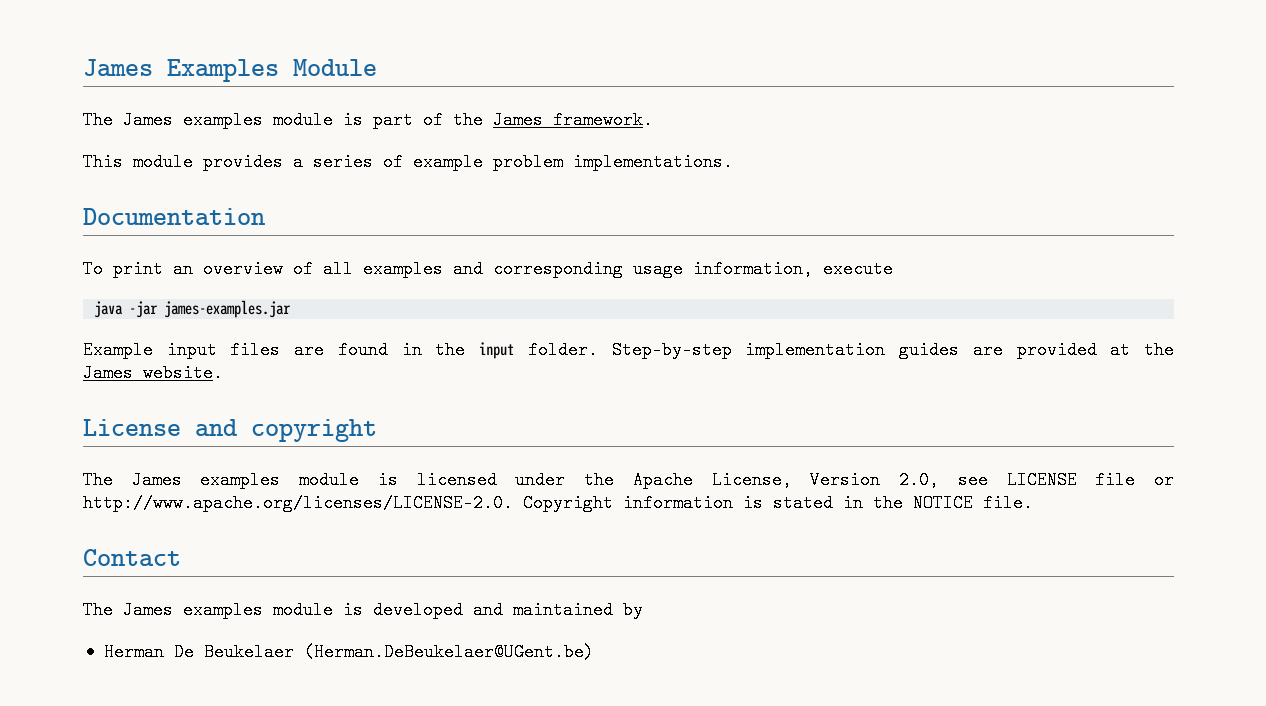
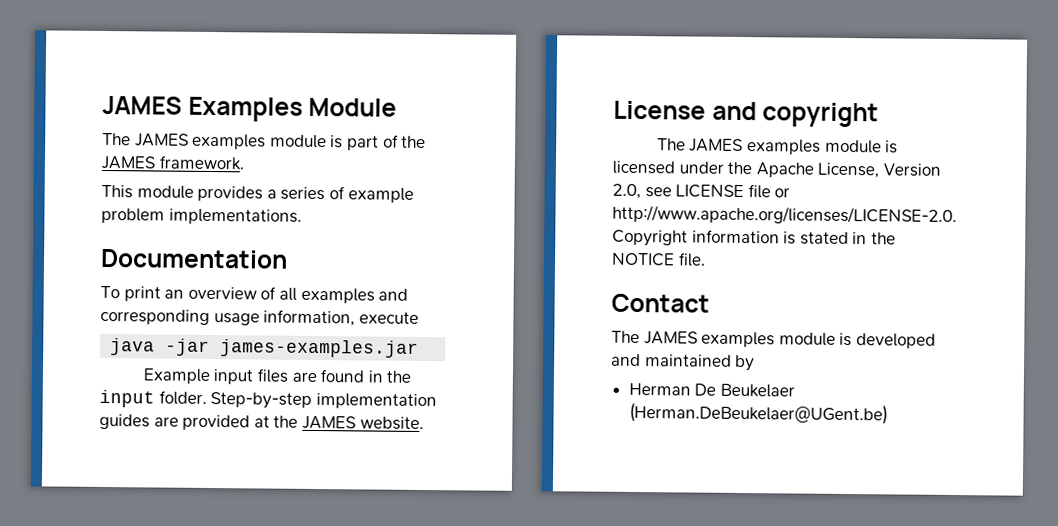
- James Examples Module
+ JAMES Examples Module
- The James examples module is part of the James framework.
+ The JAMES examples module is part of the JAMES framework.
- Step-by-step implementation guides are provided at the James website.
+ Step-by-step implementation guides are provided at the JAMES website.
- The James examples module is licensed under the Apache License, Version 2.0, see LICENSE file or http://www.apache.org/licenses/LICENSE-2.0. Copyright information is stated in the NOTICE file.
+ The JAMES examples module is licensed under the Apache License, Version 2.0, see LICENSE file or http://www.apache.org/licenses/LICENSE-2.0. Copyright information is stated in the NOTICE file.
- The James examples module is developed and maintained by
+ The JAMES examples module is developed and maintained by

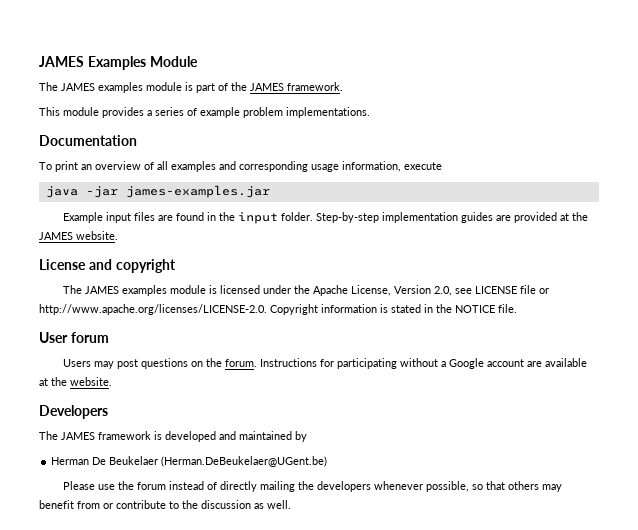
- Contact
- The JAMES examples module is developed and maintained by
+ User forum
+ Users may post questions on the forum. Instructions for participating without a Google account are available at the website.
+ Developers
+ The JAMES framework is developed and maintained by
+ Please use the forum instead of directly mailing the developers whenever possible, so that others may benefit from or contribute to the discussion as well.

